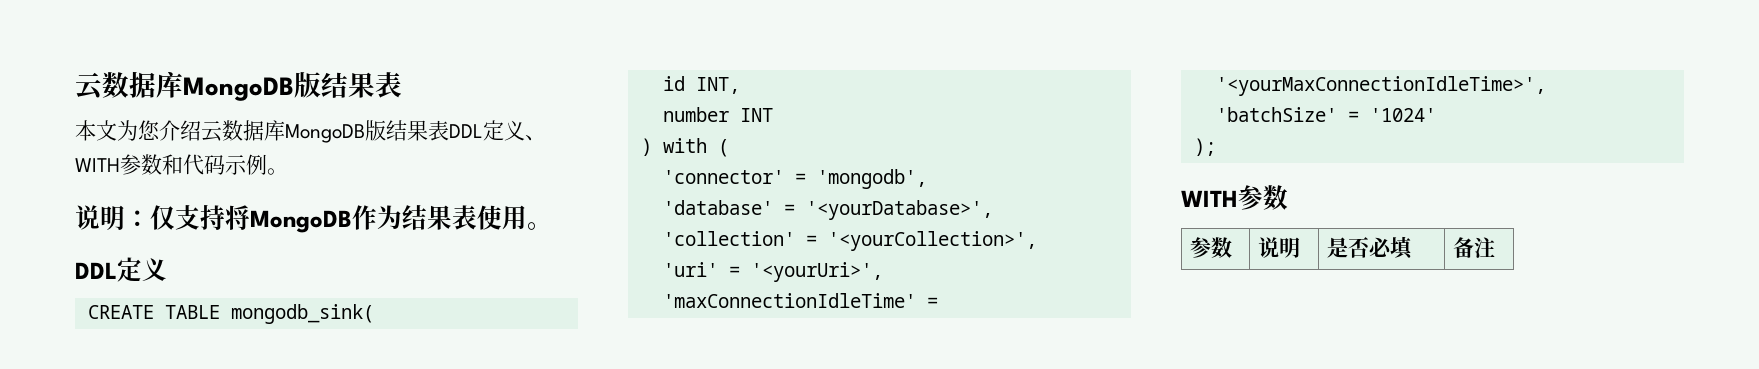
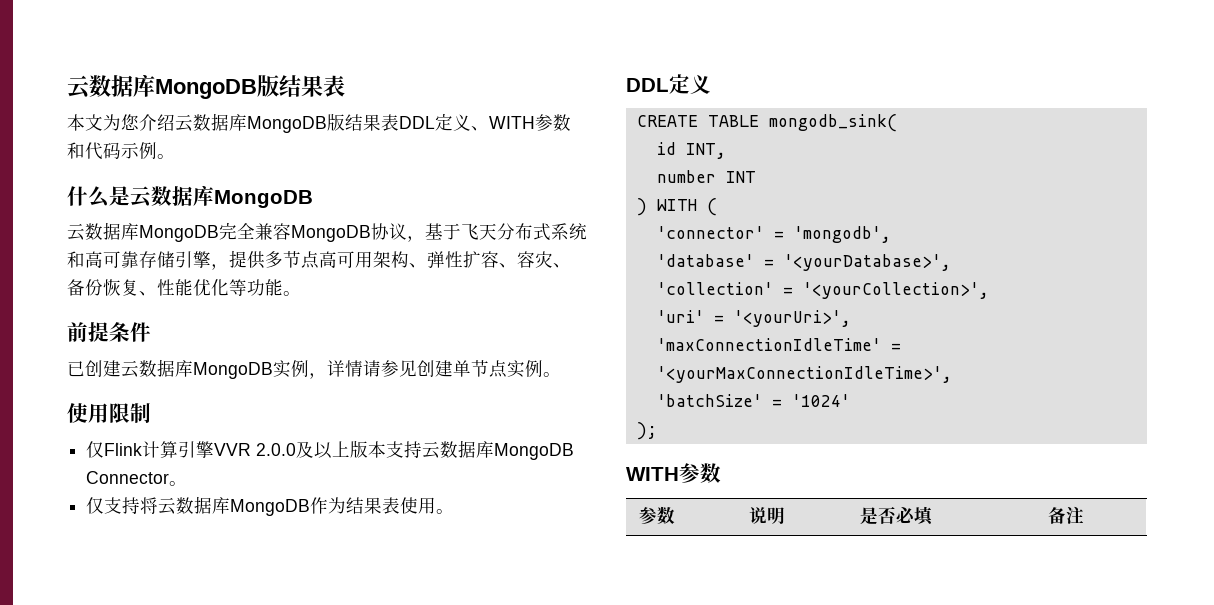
- 说明：仅支持将MongoDB作为结果表使用。
+ 什么是云数据库MongoDB
+ 云数据库MongoDB完全兼容MongoDB协议，基于飞天分布式系统和高可靠存储引擎，提供多节点高可用架构、弹性扩容、容灾、备份恢复、性能优化等功能。
+ 前提条件
+ 已创建云数据库MongoDB实例，详情请参见创建单节点实例。
+ 使用限制
+ 仅Flink计算引擎VVR 2.0.0及以上版本支持云数据库MongoDB Connector。
+ 仅支持将云数据库MongoDB作为结果表使用。
- ) with (
+ ) WITH (

